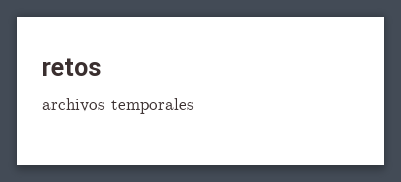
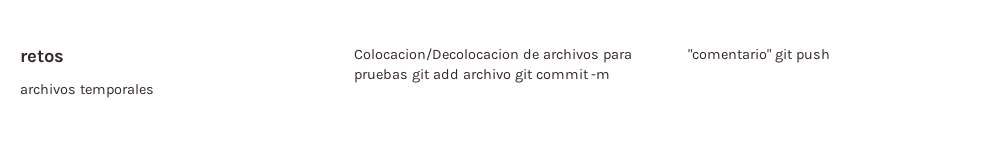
- archivos temporales
+ archivos temporales Colocacion/Decolocacion de archivos para pruebas git add archivo git commit -m "comentario" git push

